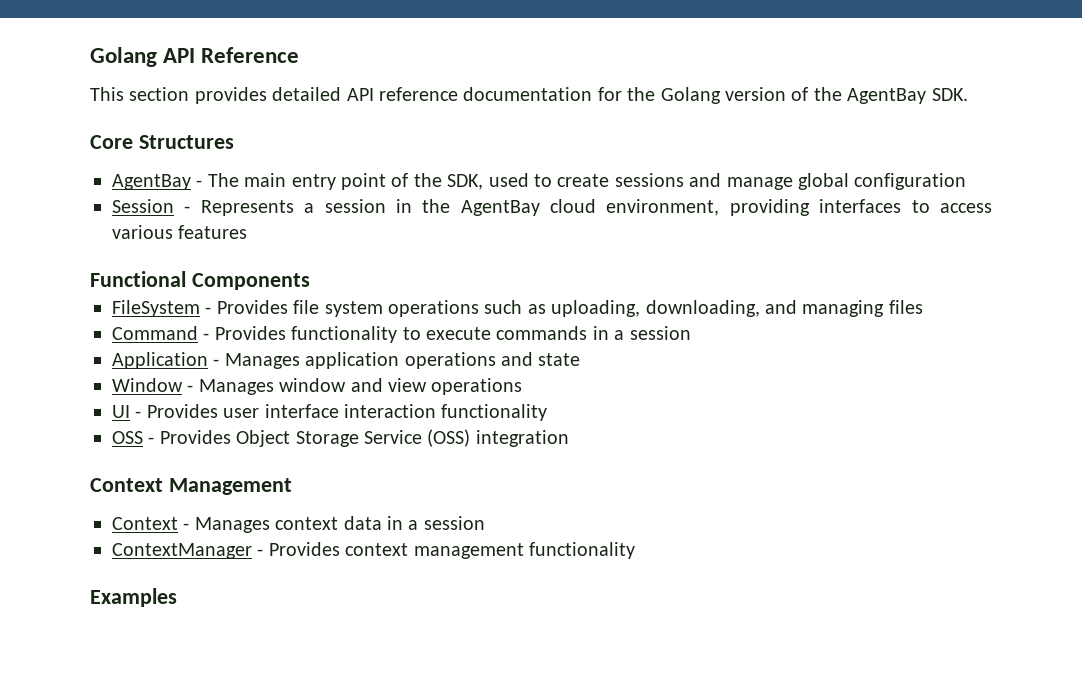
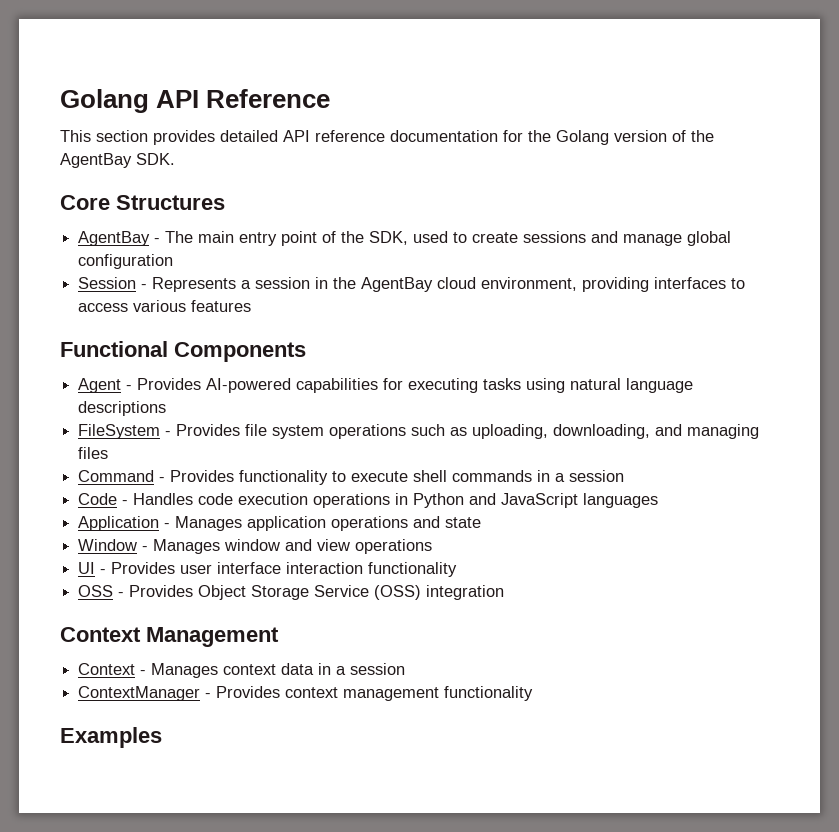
+ Agent - Provides AI-powered capabilities for executing tasks using natural language descriptions
- Command - Provides functionality to execute commands in a session
+ Command - Provides functionality to execute shell commands in a session
+ Code - Handles code execution operations in Python and JavaScript languages

